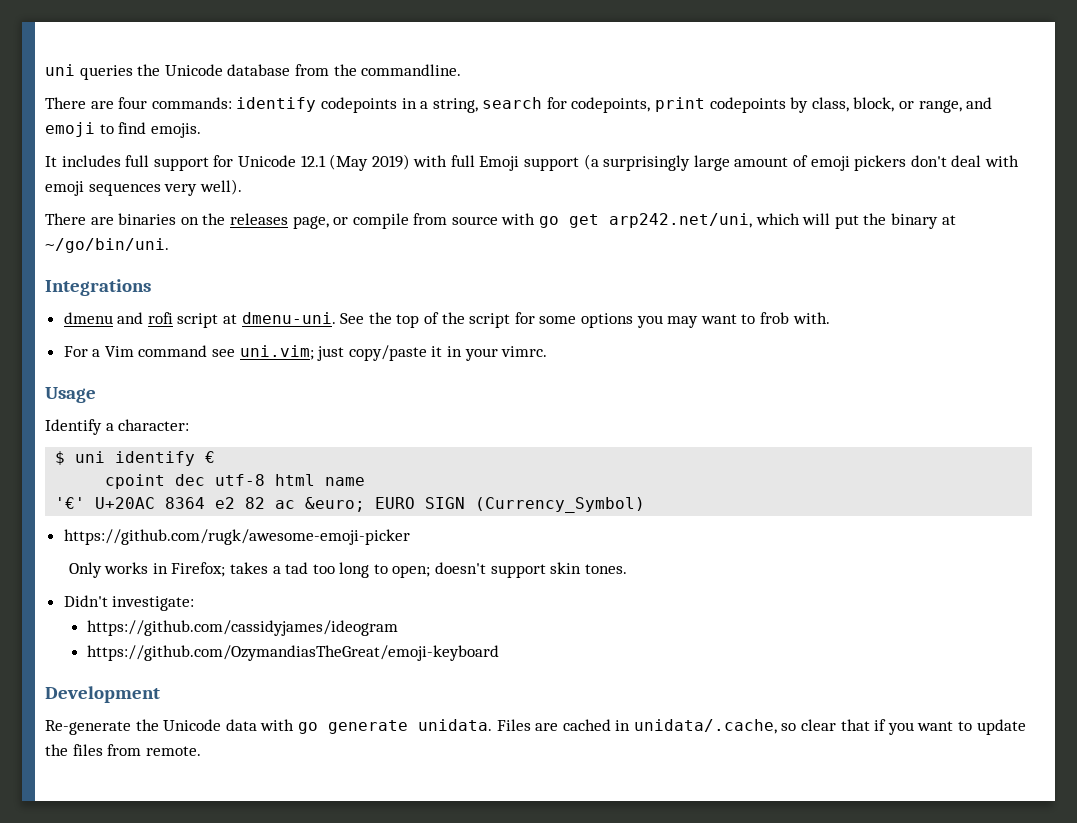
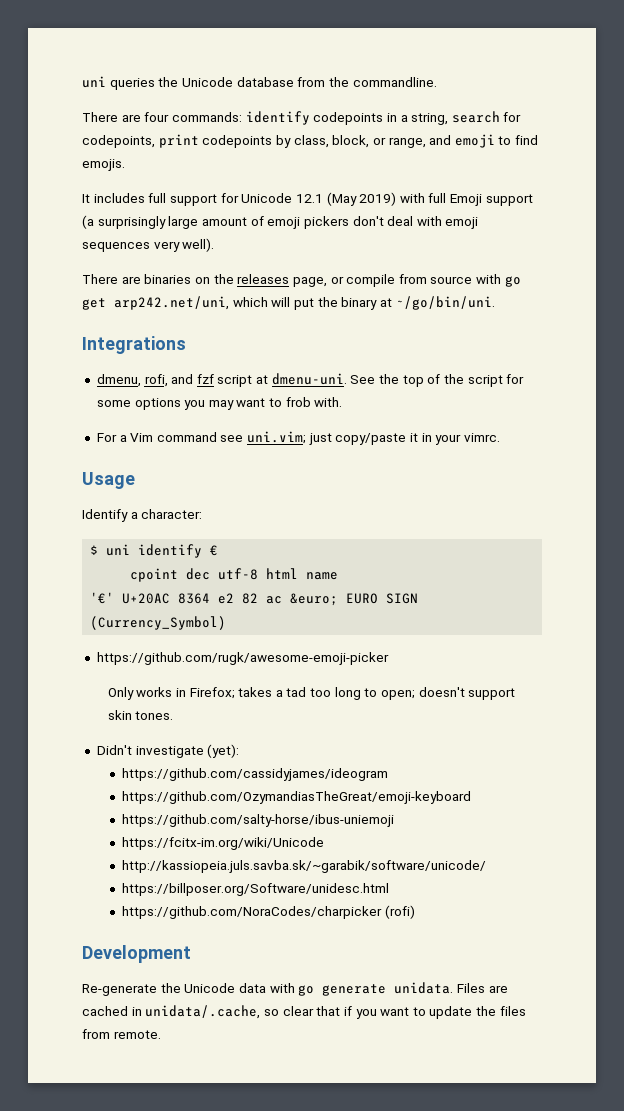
- dmenu and rofi script at dmenu-uni.
+ dmenu, rofi, and fzf script at dmenu-uni.
- Didn't investigate:
+ Didn't investigate (yet):
+ https://github.com/salty-horse/ibus-uniemoji
+ https://fcitx-im.org/wiki/Unicode
+ http://kassiopeia.juls.savba.sk/~garabik/software/unicode/
+ https://billposer.org/Software/unidesc.html
+ https://github.com/NoraCodes/charpicker (rofi)

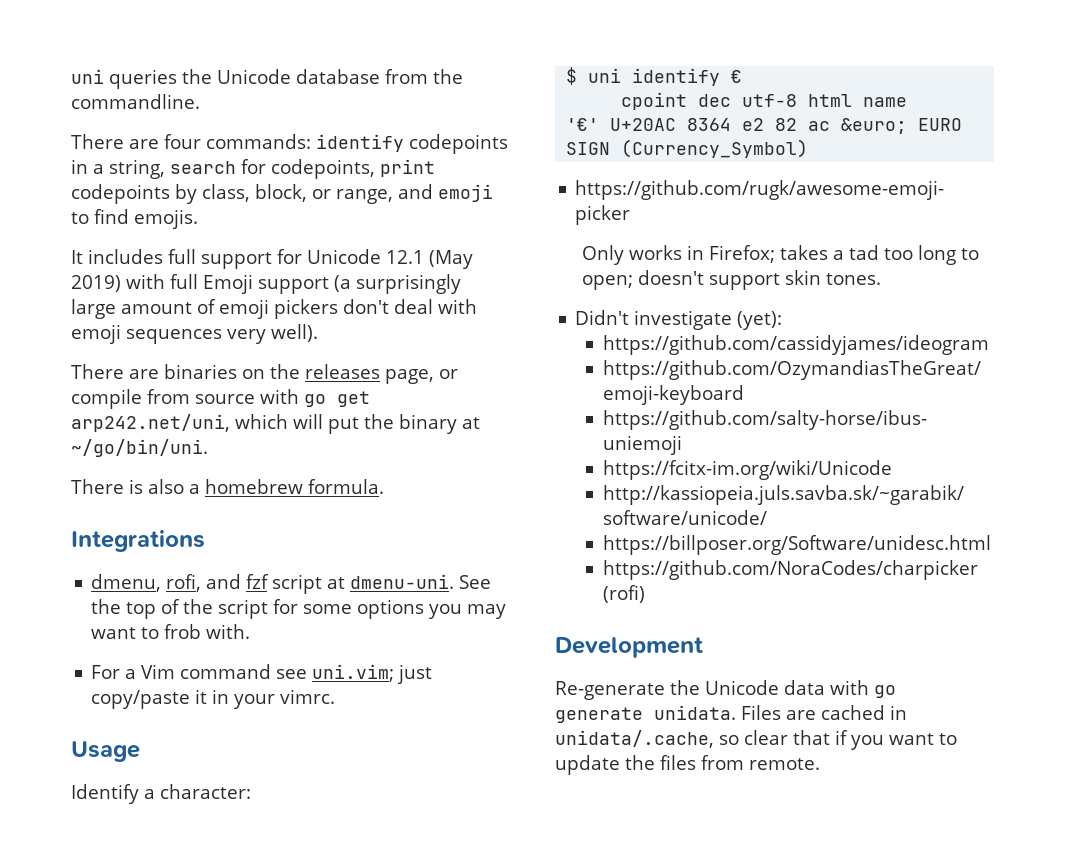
+ There is also a homebrew formula.

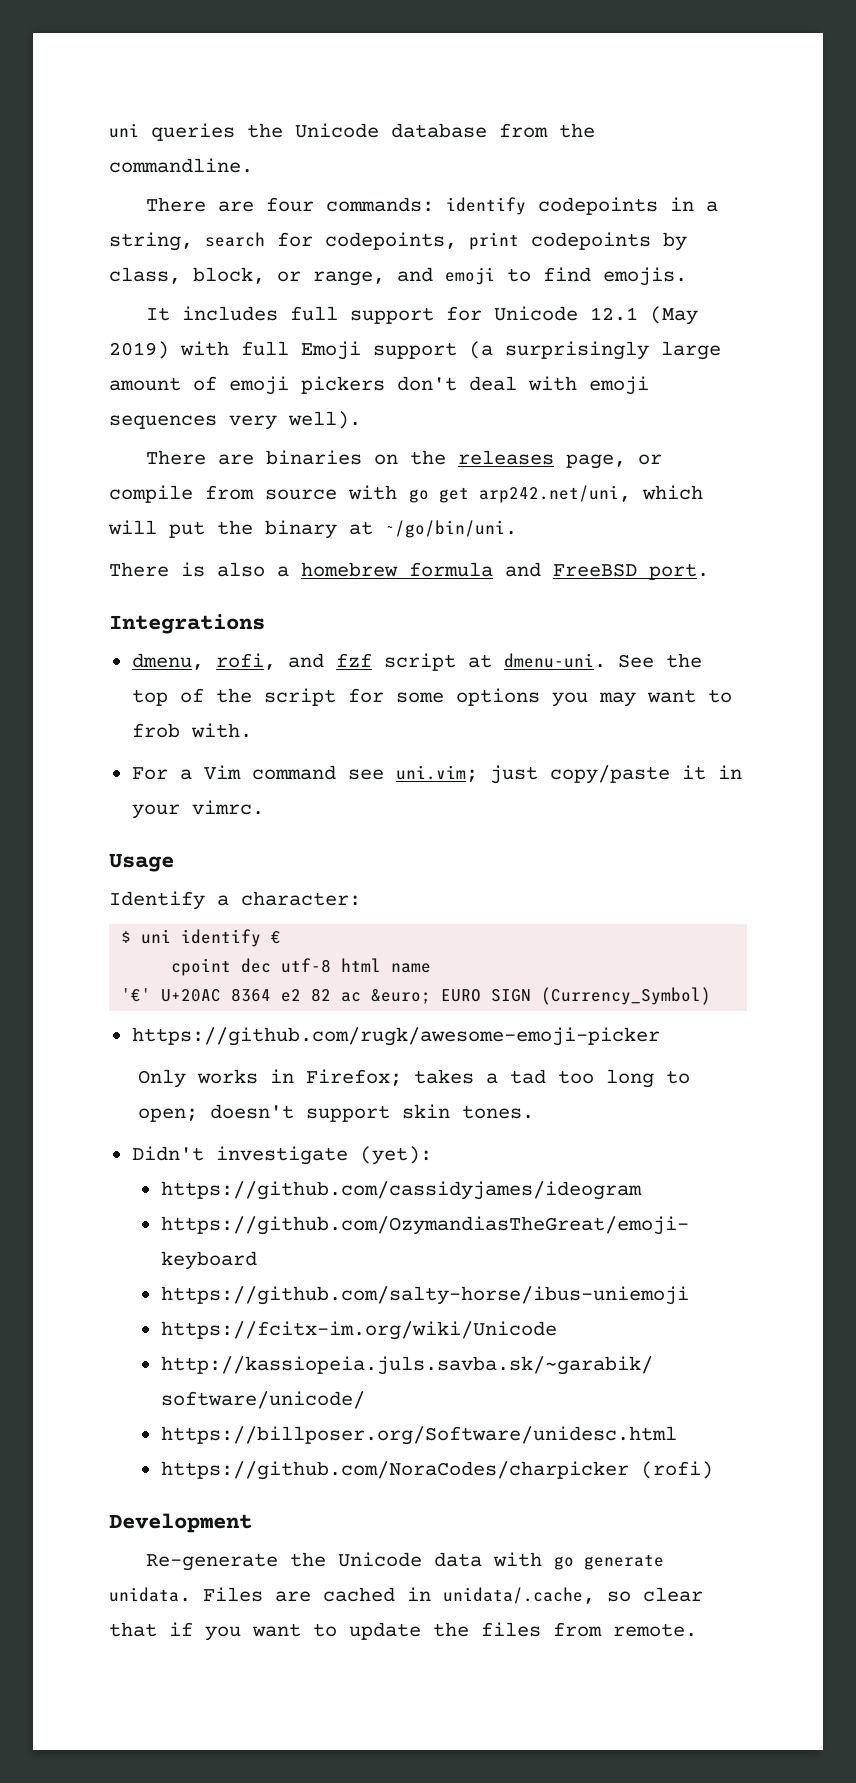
- There is also a homebrew formula.
+ There is also a homebrew formula and FreeBSD port.

